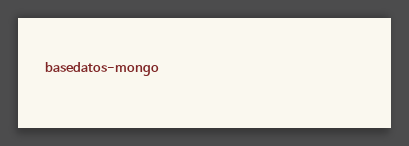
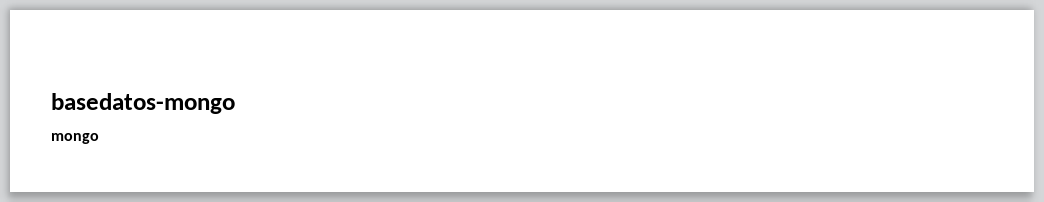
+ mongo

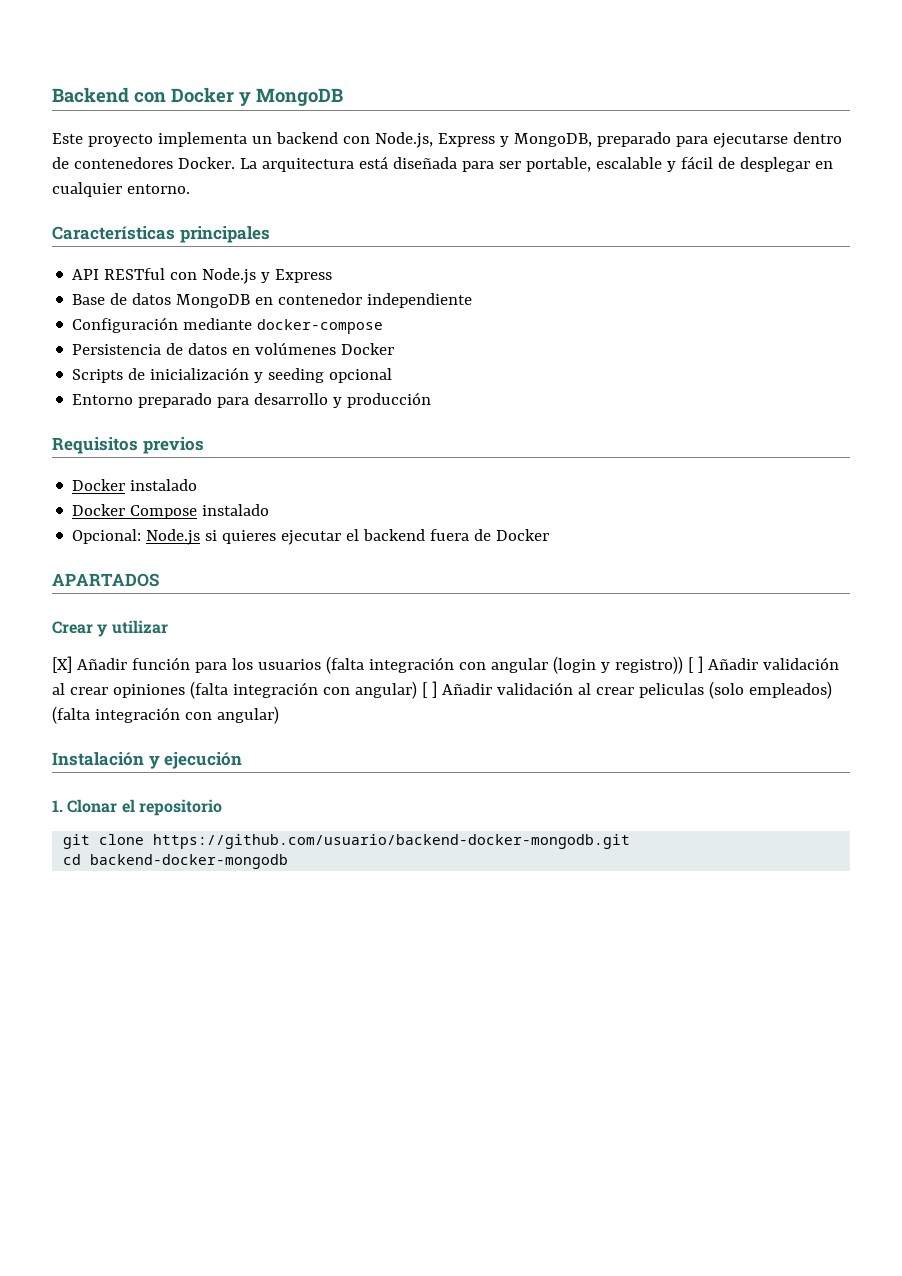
- basedatos-mongo
- mongo
+ Backend con Docker y MongoDB
+ Este proyecto implementa un backend con Node.js, Express y MongoDB, preparado para ejecutarse dentro de contenedores Docker. La arquitectura está diseñada para ser portable, escalable y fácil de desplegar en cualquier entorno.
+ Características principales
+ API RESTful con Node.js y Express
+ Base de datos MongoDB en contenedor independiente
+ Configuración mediante docker-compose
+ Persistencia de datos en volúmenes Docker
+ Scripts de inicialización y seeding opcional
+ Entorno preparado para desarrollo y producción
+ Requisitos previos
+ Docker instalado
+ Docker Compose instalado
+ Opcional: Node.js si quieres ejecutar el backend fuera de Docker
+ APARTADOS
+ Crear y utilizar
+ [X] Añadir función para los usuarios (falta integración con angular (login y registro)) [ ] Añadir validación al crear opiniones (falta integración con angular) [ ] Añadir validación al crear peliculas (solo empleados) (falta integración con angular)
+ Instalación y ejecución
+ 1. Clonar el repositorio
+ git clone https://github.com/usuario/backend-docker-mongodb.git
+ cd backend-docker-mongodb

